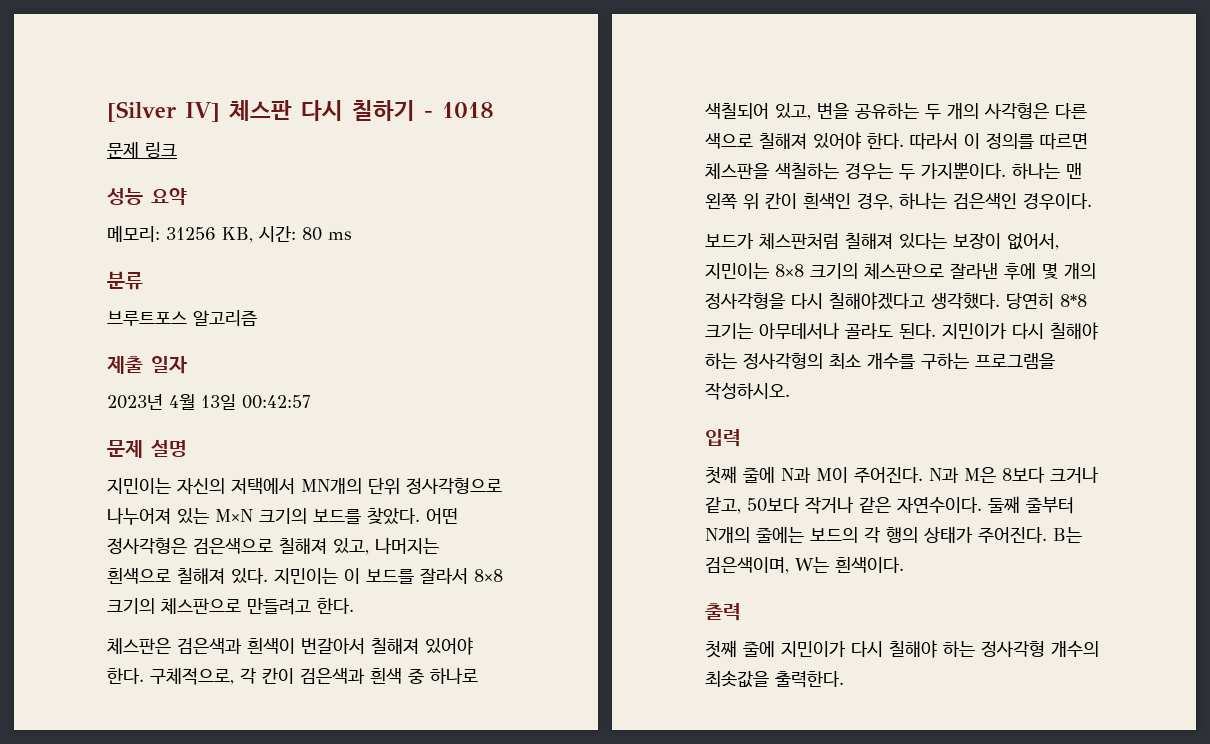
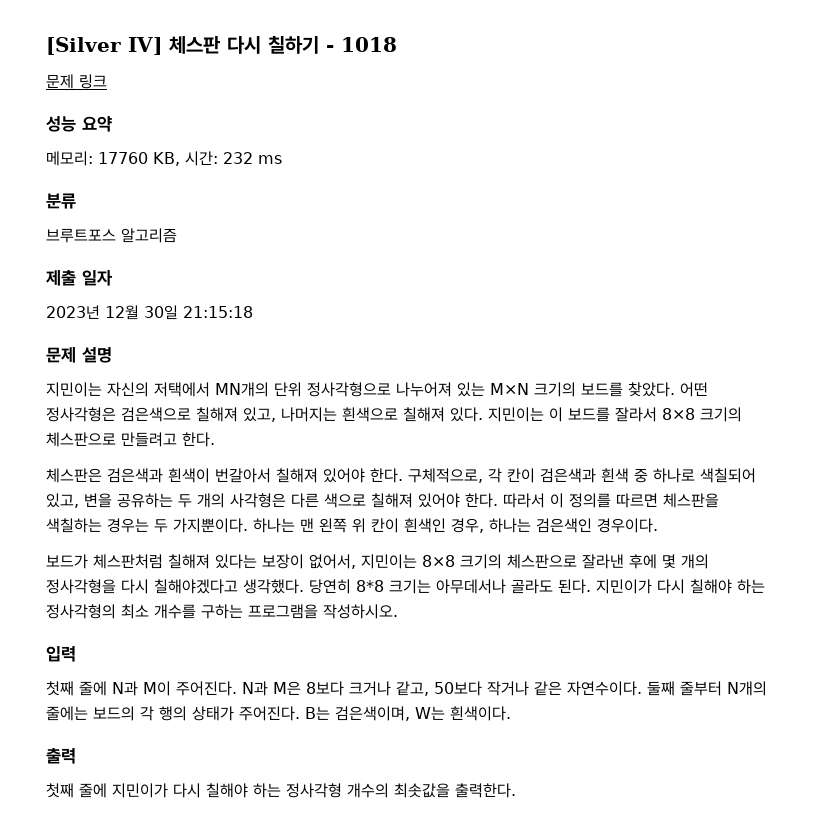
- 메모리: 31256 KB, 시간: 80 ms
+ 메모리: 17760 KB, 시간: 232 ms
- 2023년 4월 13일 00:42:57
+ 2023년 12월 30일 21:15:18

